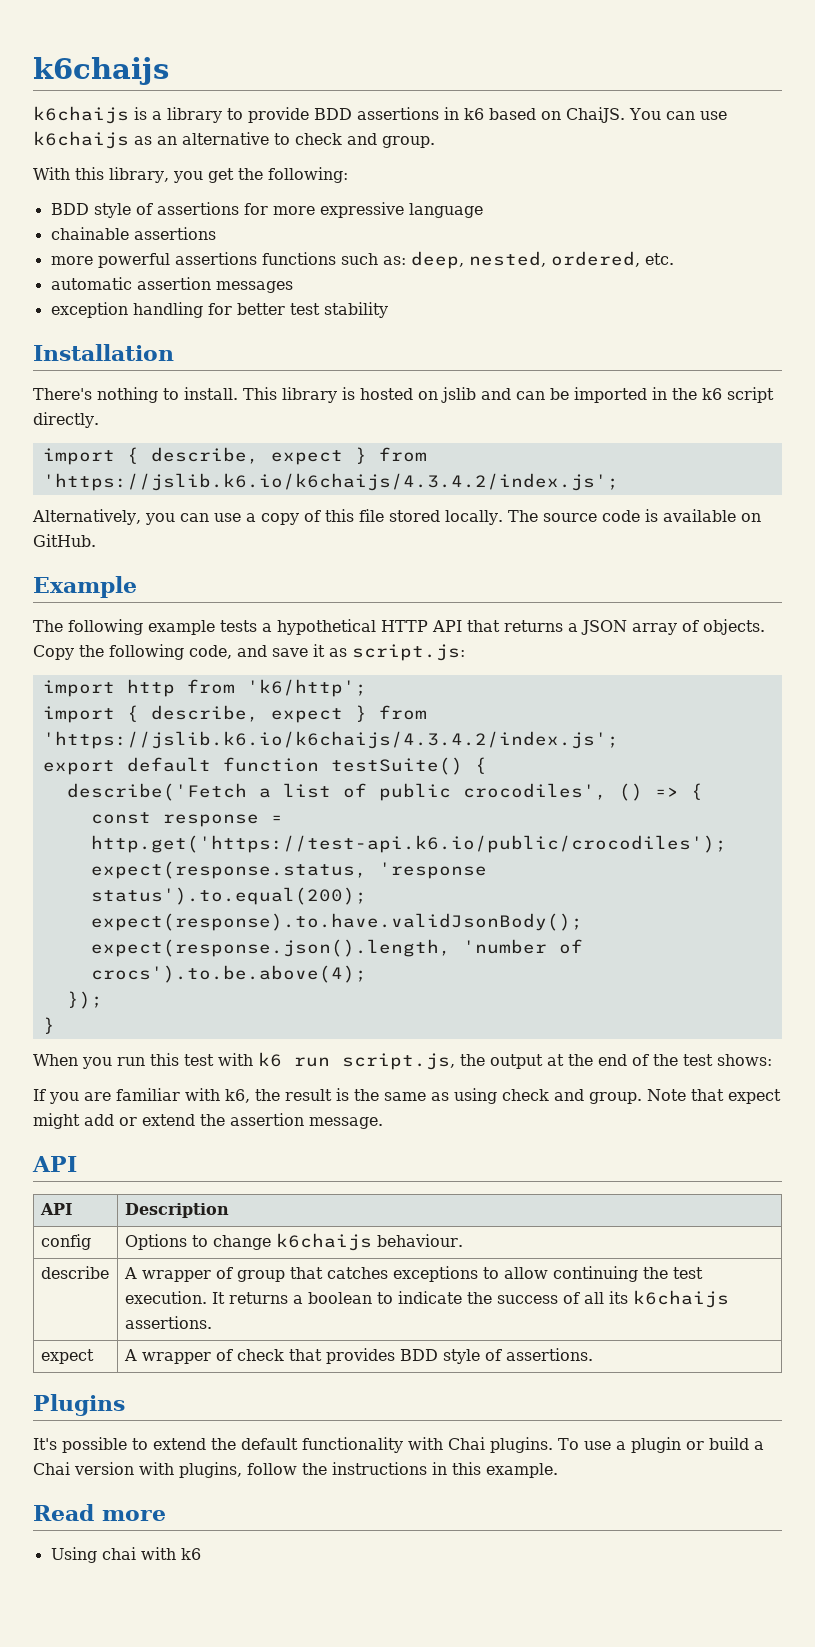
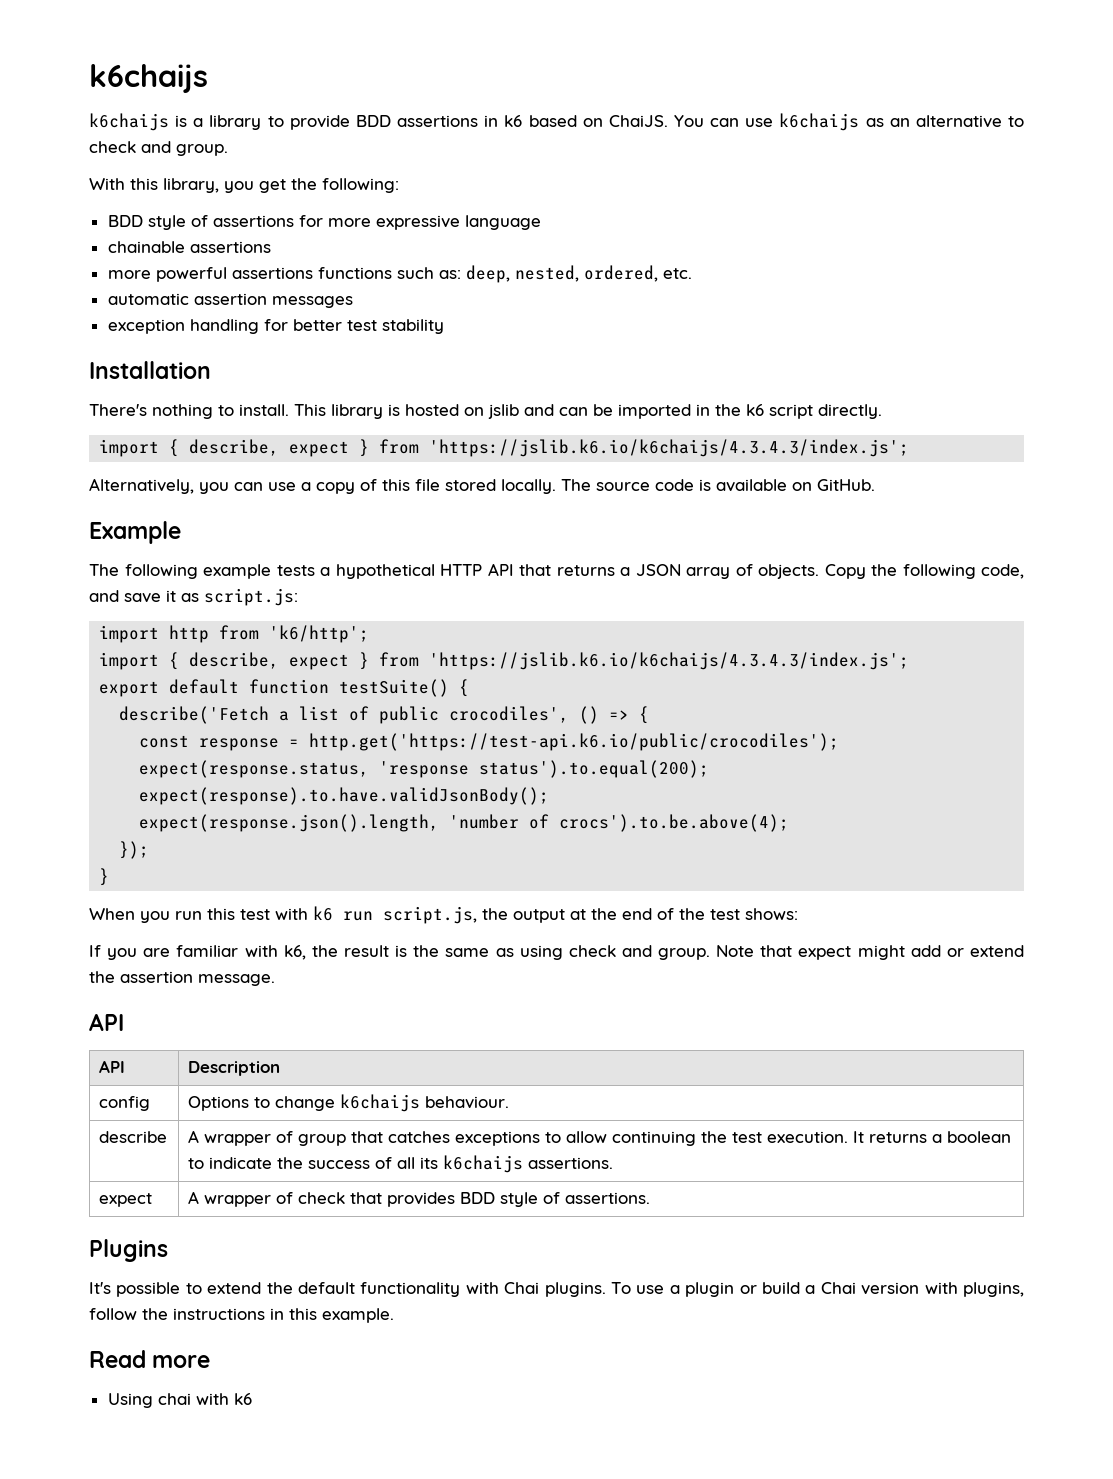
  This library is hosted on jslib and can be imported in the k6 script directly.
- import { describe, expect } from 'https://jslib.k6.io/k6chaijs/4.3.4.2/index.js';
+ import { describe, expect } from 'https://jslib.k6.io/k6chaijs/4.3.4.3/index.js';
  import http from 'k6/http';
- import { describe, expect } from 'https://jslib.k6.io/k6chaijs/4.3.4.2/index.js';
+ import { describe, expect } from 'https://jslib.k6.io/k6chaijs/4.3.4.3/index.js';

